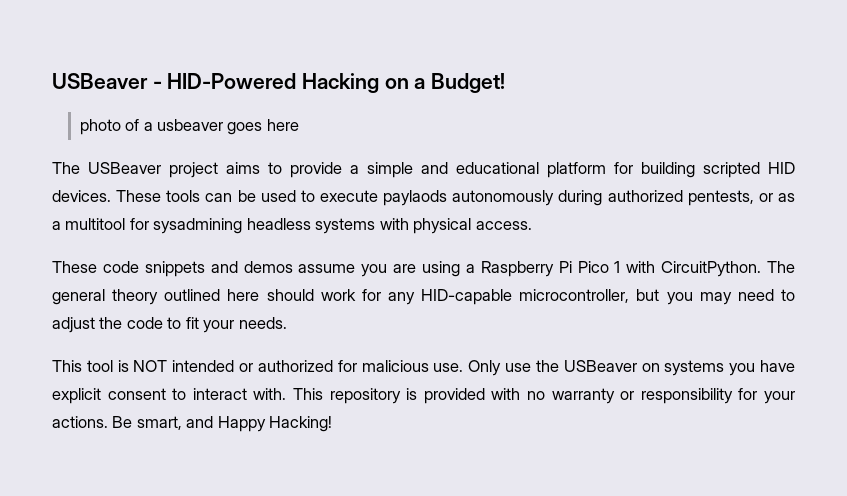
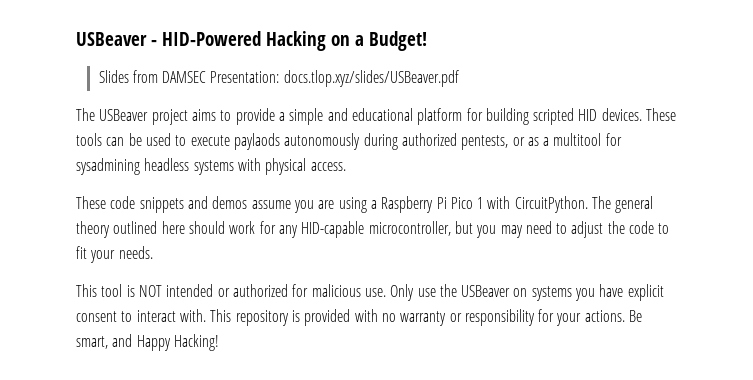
- photo of a usbeaver goes here
+ Slides from DAMSEC Presentation: docs.tlop.xyz/slides/USBeaver.pdf

